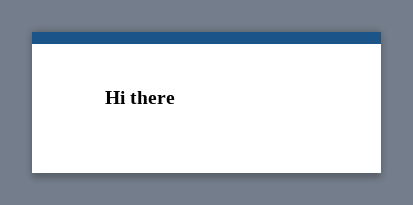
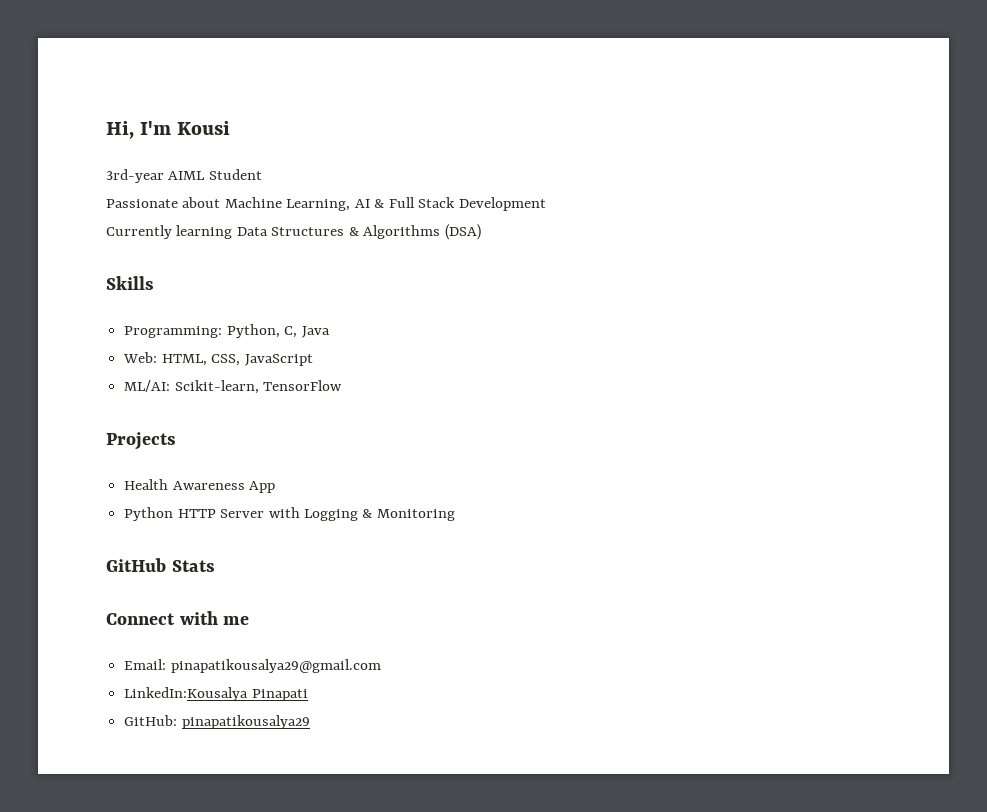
- Hi there
+ Hi, I'm Kousi
+ 3rd-year AIML Student
+ Passionate about Machine Learning, AI & Full Stack Development
+ Currently learning Data Structures & Algorithms (DSA)
+ Skills
+ Programming: Python, C, Java
+ Web: HTML, CSS, JavaScript
+ ML/AI: Scikit-learn, TensorFlow
+ Projects
+ Health Awareness App
+ Python HTTP Server with Logging & Monitoring
+ GitHub Stats
+ Connect with me
+ Email: pinapatikousalya29@gmail.com
+ LinkedIn:Kousalya Pinapati
+ GitHub: pinapatikousalya29

